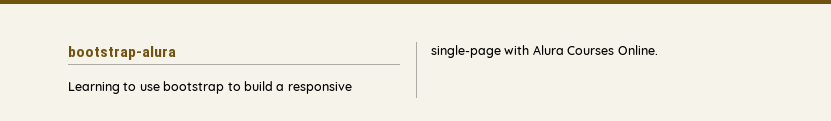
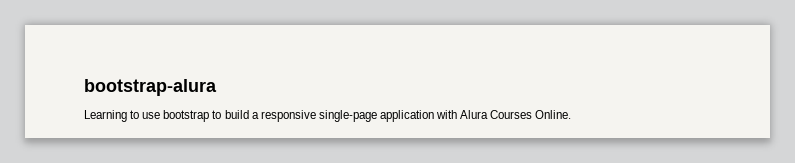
- Learning to use bootstrap to build a responsive single-page with Alura Courses Online.
+ Learning to use bootstrap to build a responsive single-page application with Alura Courses Online.

